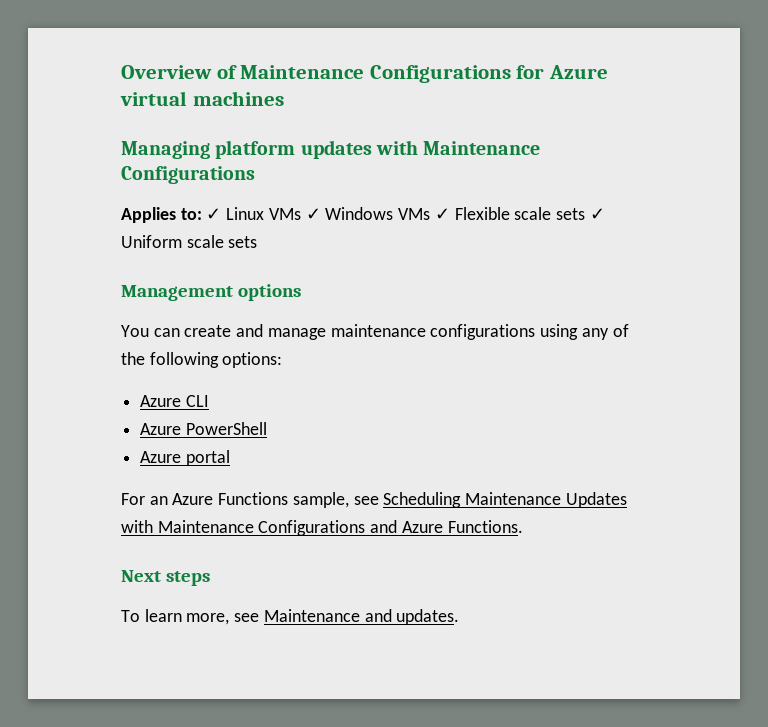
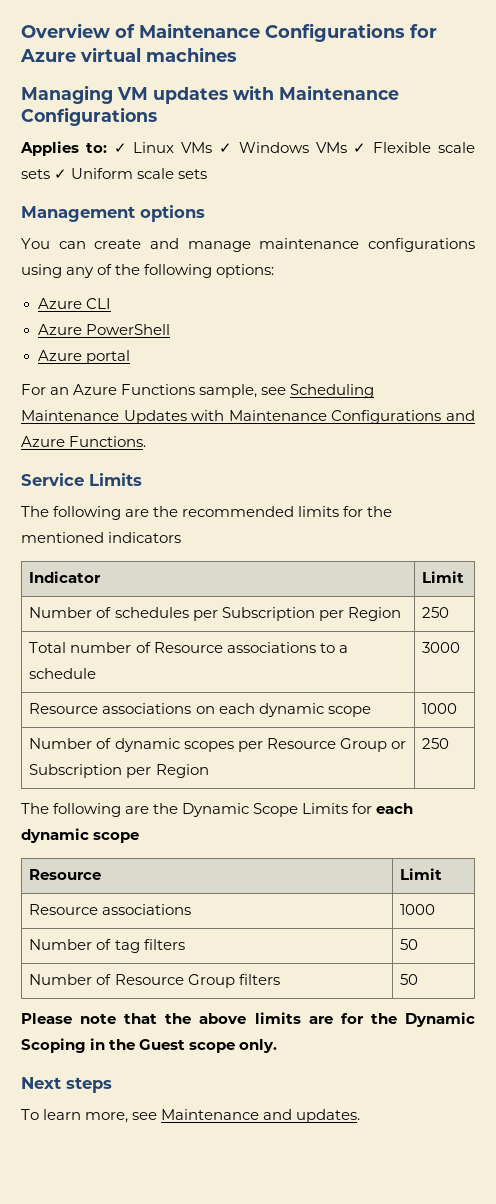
- Managing platform updates with Maintenance Configurations
+ Managing VM updates with Maintenance Configurations
+ Service Limits
+ The following are the recommended limits for the mentioned indicators
+ Indicator | Limit
+ Number of schedules per Subscription per Region | 250
+ Total number of Resource associations to a schedule | 3000
+ Resource associations on each dynamic scope | 1000
+ Number of dynamic scopes per Resource Group or Subscription per Region | 250
+ The following are the Dynamic Scope Limits for each dynamic scope
+ Resource | Limit
+ Resource associations | 1000
+ Number of tag filters | 50
+ Number of Resource Group filters | 50
+ Please note that the above limits are for the Dynamic Scoping in the Guest scope only.

